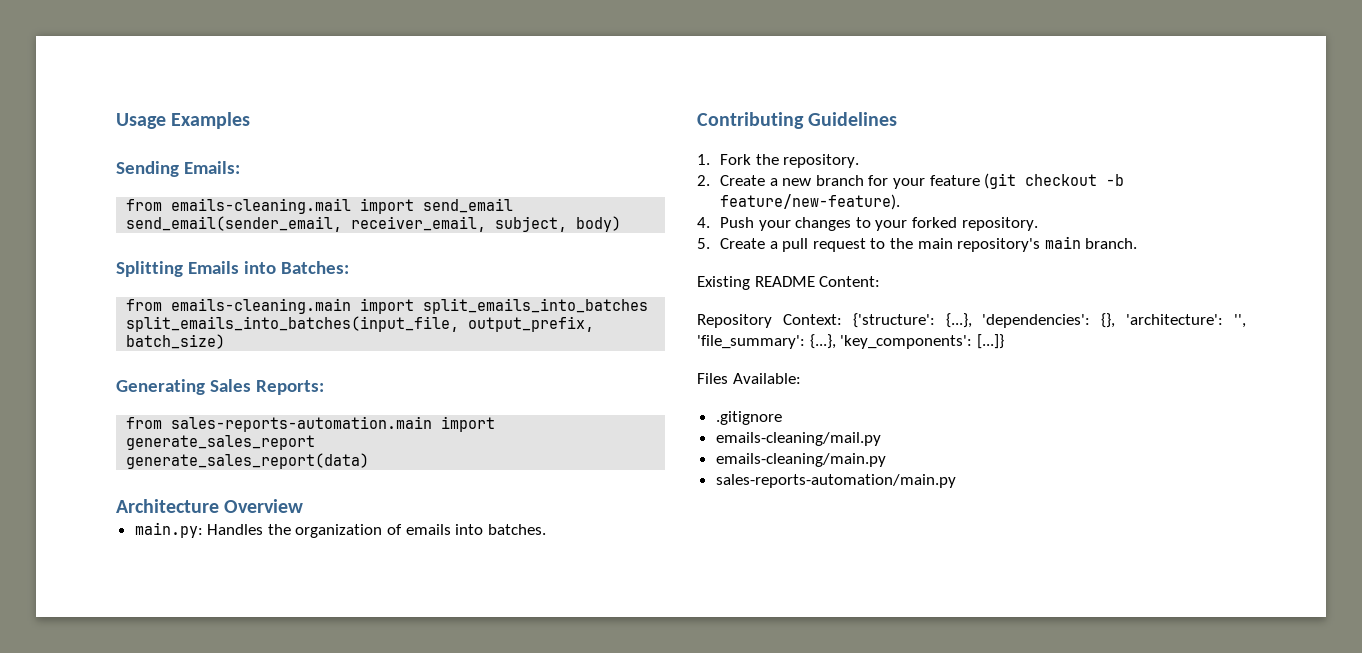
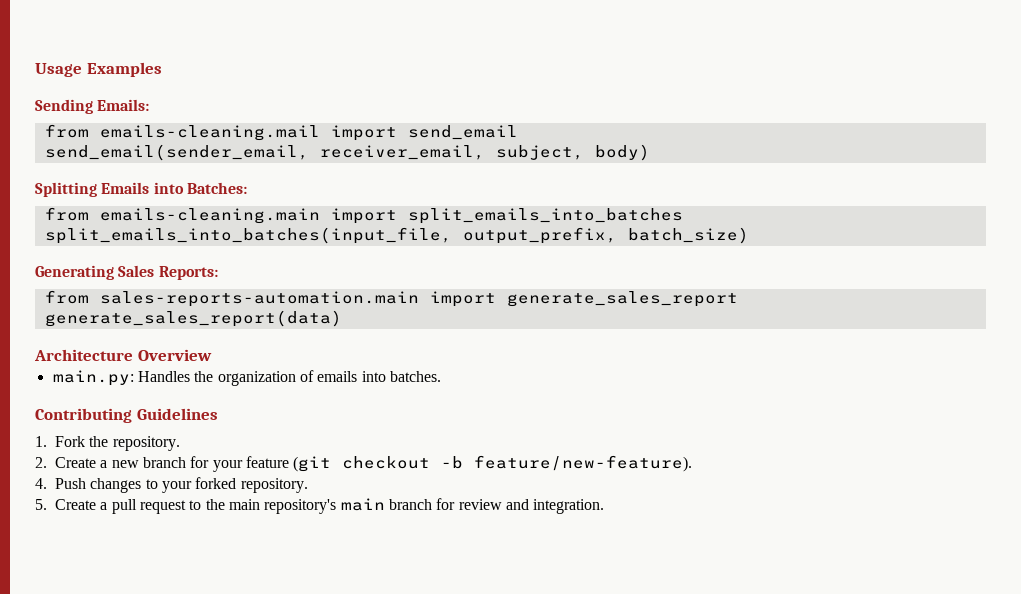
- 4. Push your changes to your forked repository.
+ 4. Push changes to your forked repository.
- 5. Create a pull request to the main repository's main branch.
- Existing README Content:
- Repository Context: {'structure': {...}, 'dependencies': {}, 'architecture': '', 'file_summary': {...}, 'key_components': [...]}
- Files Available:
- .gitignore
- emails-cleaning/mail.py
- emails-cleaning/main.py
- sales-reports-automation/main.py
+ 5. Create a pull request to the main repository's main branch for review and integration.

